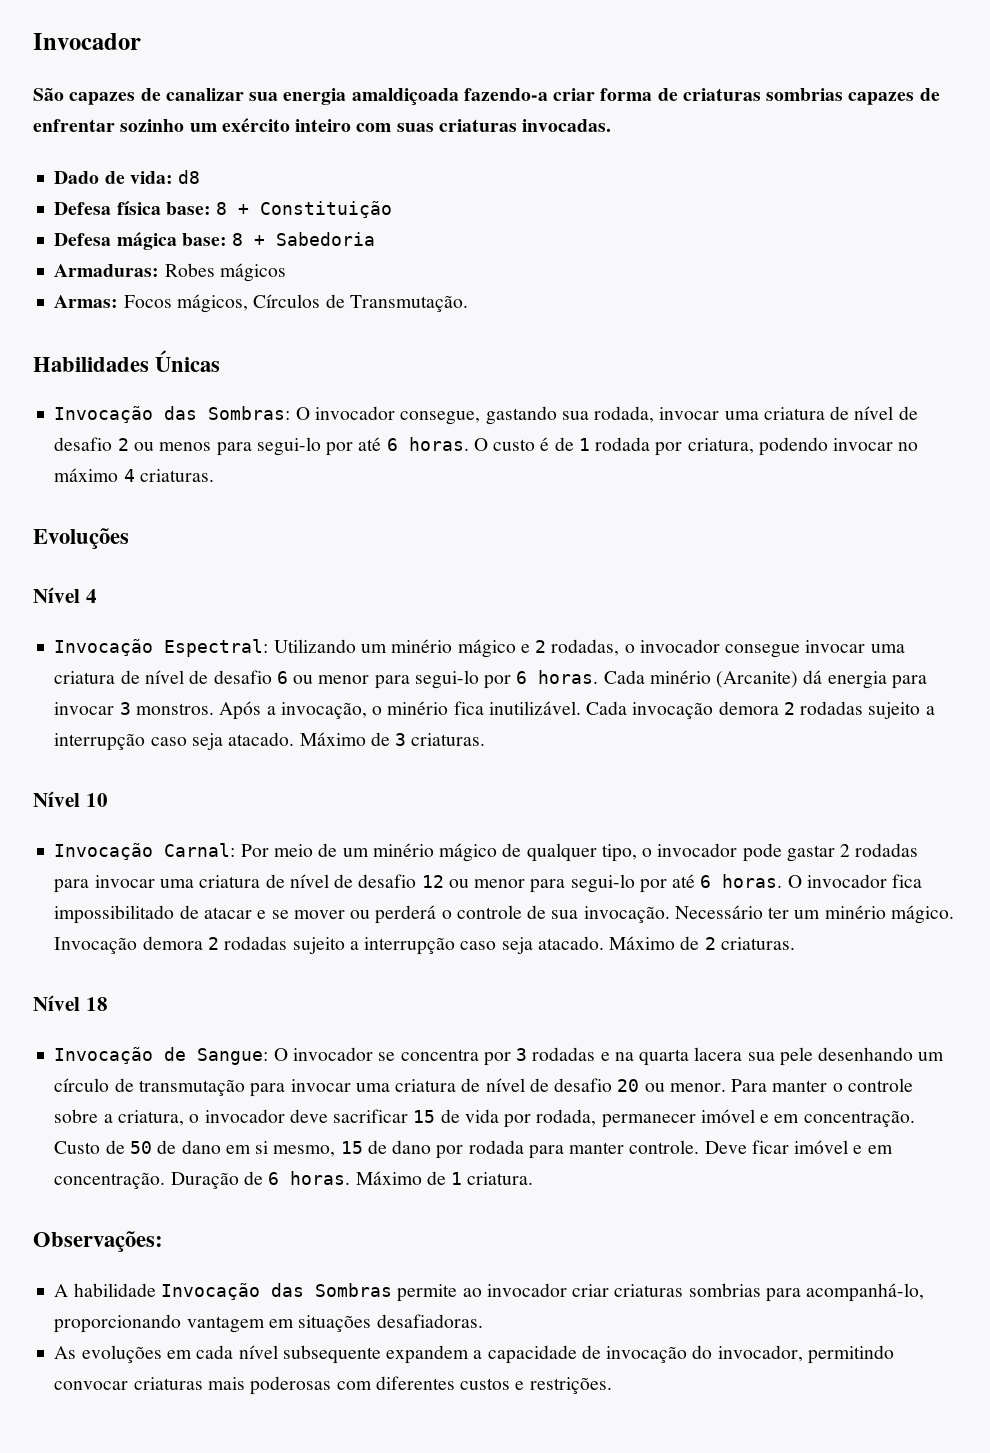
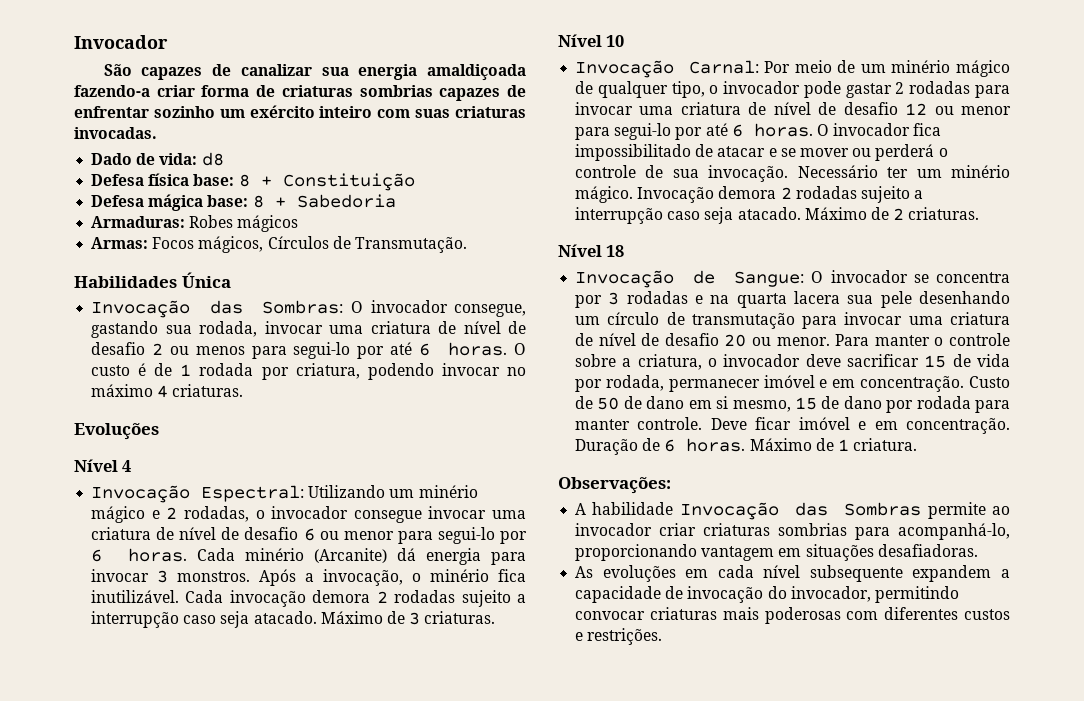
- Habilidades Únicas
+ Habilidades Única

